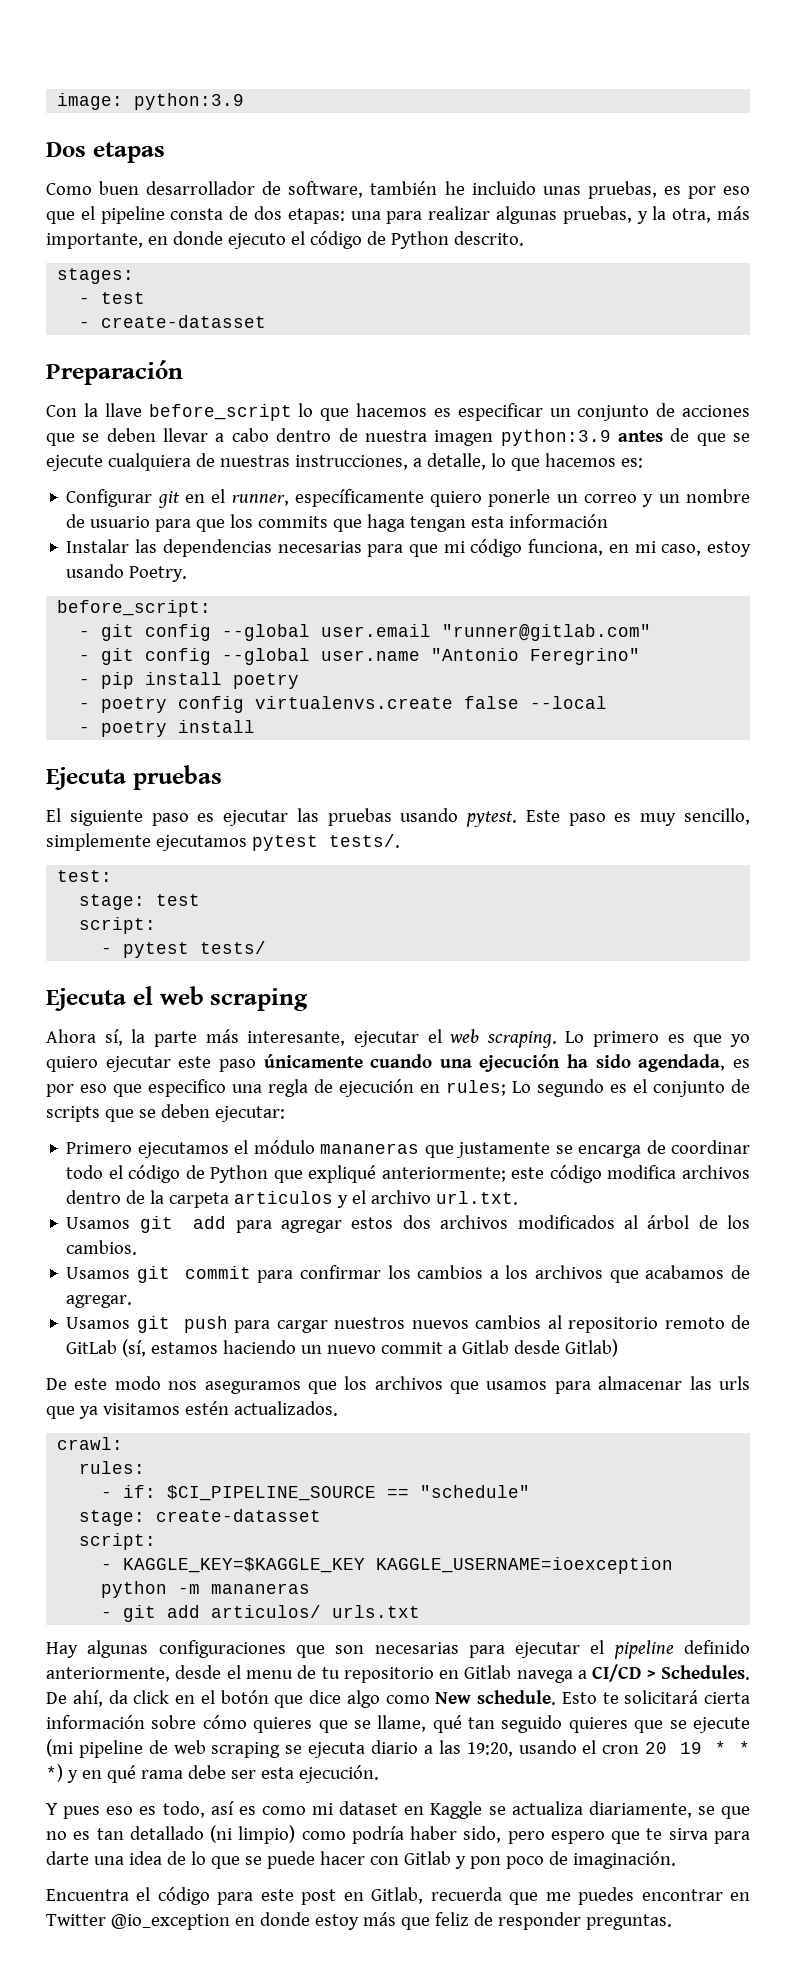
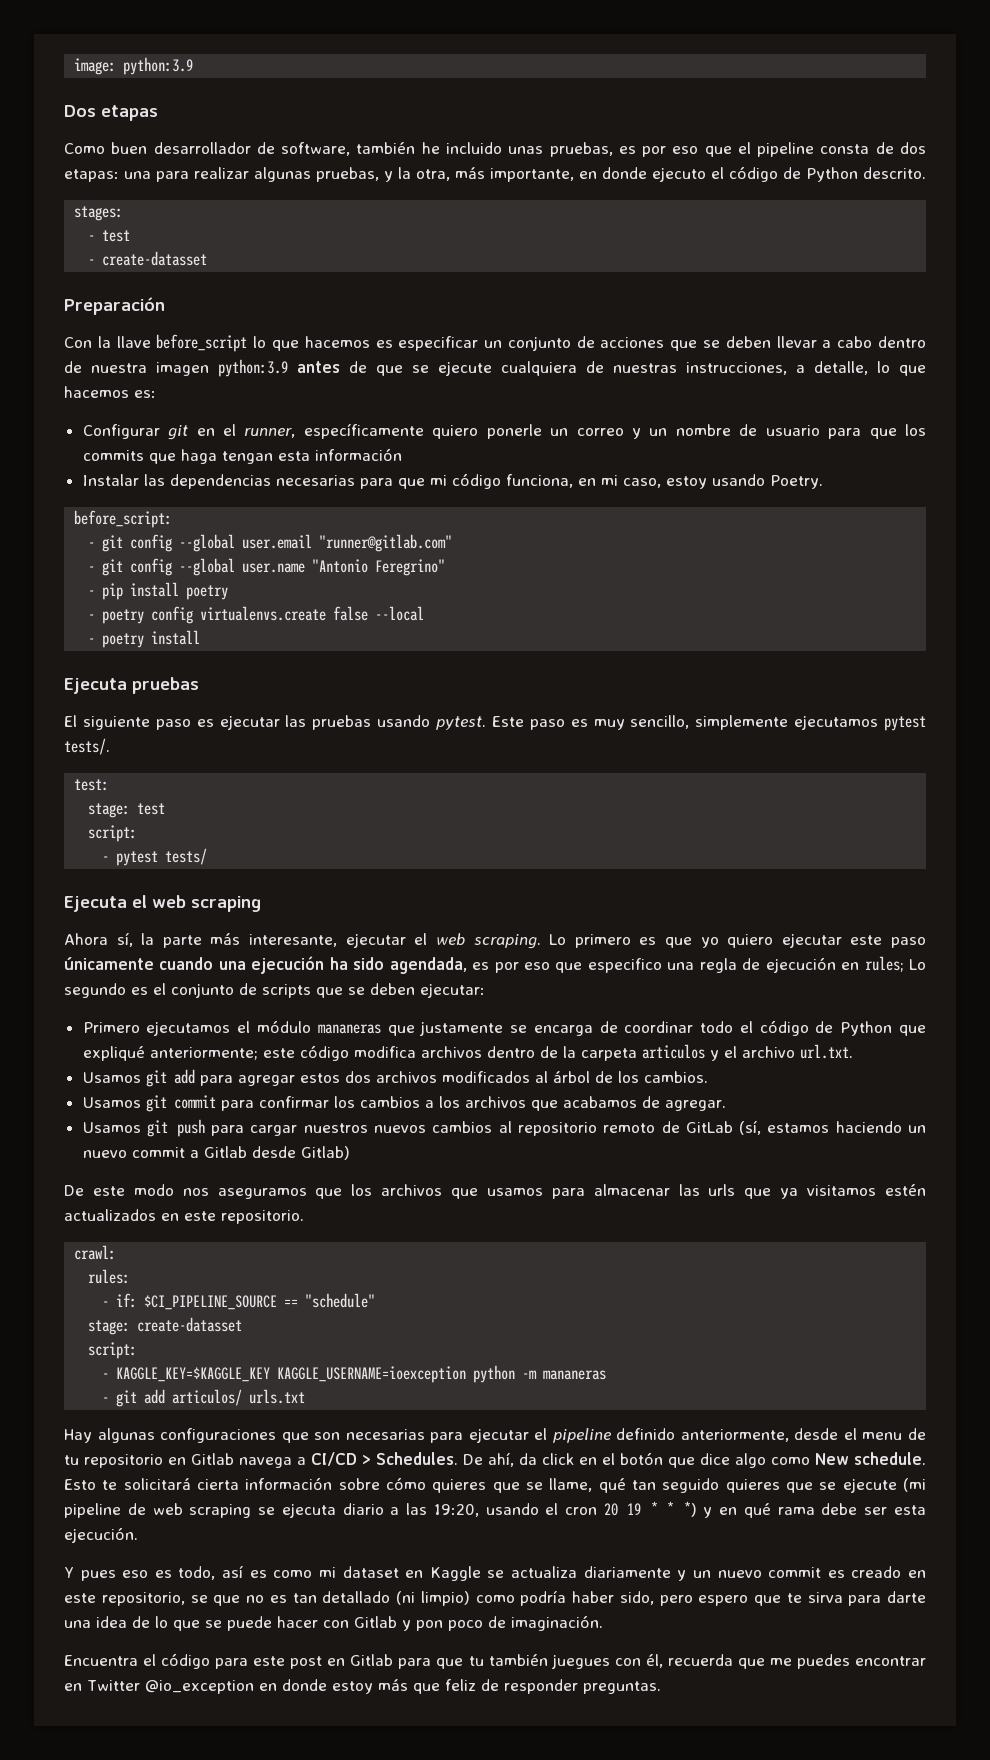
- De este modo nos aseguramos que los archivos que usamos para almacenar las urls que ya visitamos estén actualizados.
+ De este modo nos aseguramos que los archivos que usamos para almacenar las urls que ya visitamos estén actualizados en este repositorio.
- Y pues eso es todo, así es como mi dataset en Kaggle se actualiza diariamente, se que no es tan detallado (ni limpio) como podría haber sido, pero espero que te sirva para darte una idea de lo que se puede hacer con Gitlab y pon poco de imaginación.
+ Y pues eso es todo, así es como mi dataset en Kaggle se actualiza diariamente y un nuevo commit es creado en este repositorio, se que no es tan detallado (ni limpio) como podría haber sido, pero espero que te sirva para darte una idea de lo que se puede hacer con Gitlab y pon poco de imaginación.
- Encuentra el código para este post en Gitlab, recuerda que me puedes encontrar en Twitter @io_exception en donde estoy más que feliz de responder preguntas.
+ Encuentra el código para este post en Gitlab para que tu también juegues con él, recuerda que me puedes encontrar en Twitter @io_exception en donde estoy más que feliz de responder preguntas.

